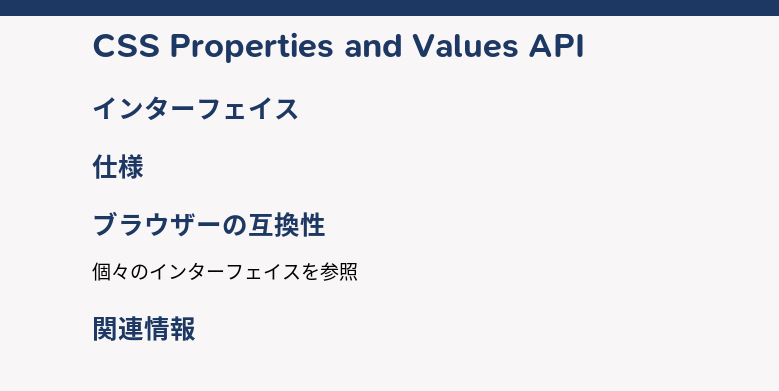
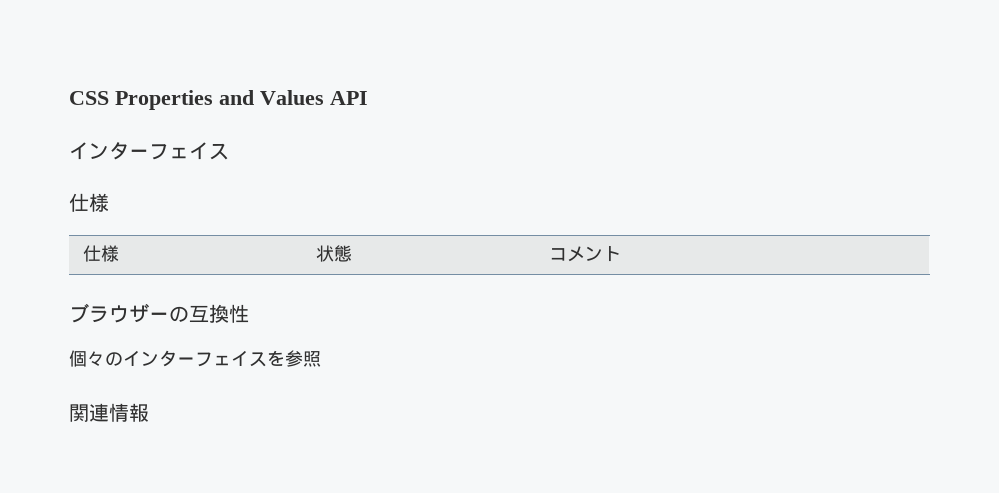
+ 仕様 | 状態 | コメント

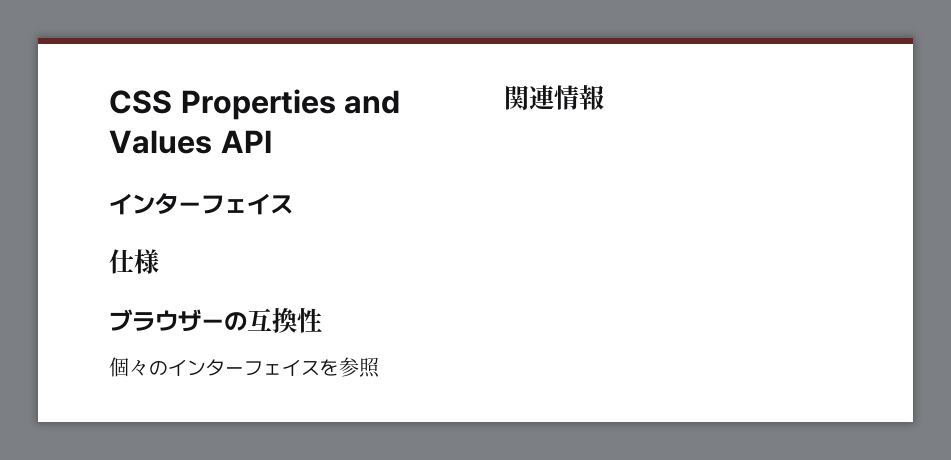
- 仕様 | 状態 | コメント

